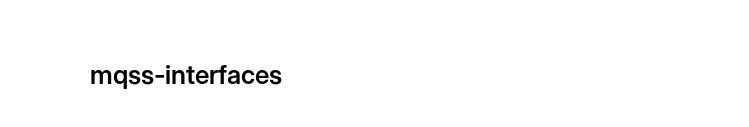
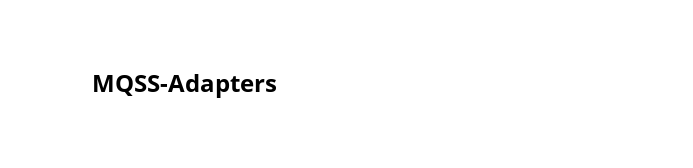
- mqss-interfaces
+ MQSS-Adapters

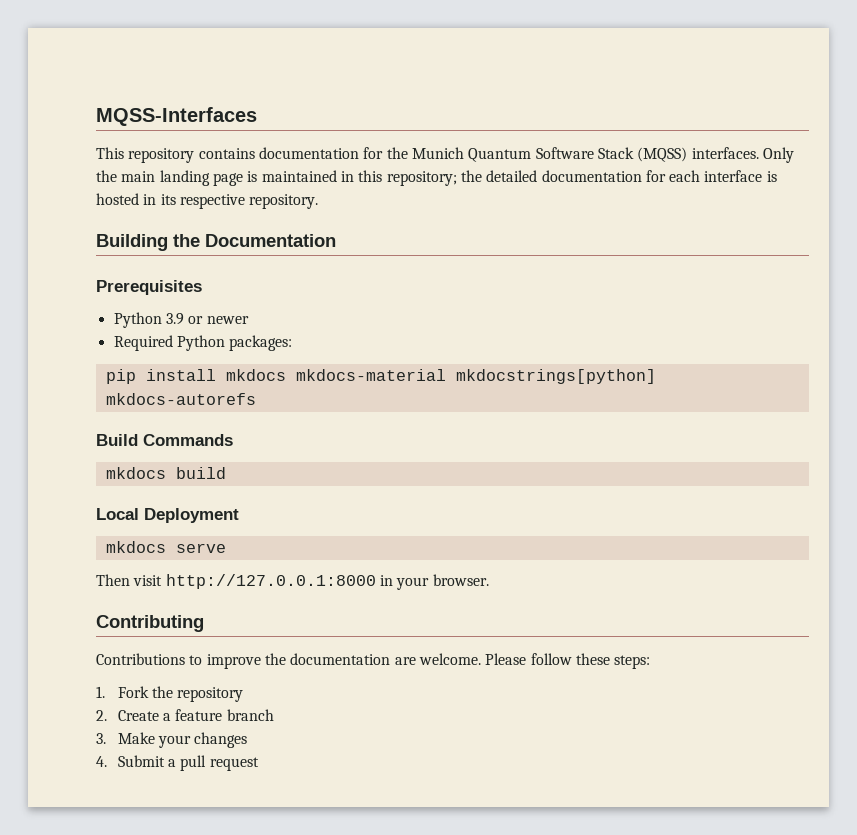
- MQSS-Adapters
+ MQSS-Interfaces
+ This repository contains documentation for the Munich Quantum Software Stack (MQSS) interfaces. Only the main landing page is maintained in this repository; the detailed documentation for each interface is hosted in its respective repository.
+ Building the Documentation
+ Prerequisites
+ Python 3.9 or newer
+ Required Python packages:
+ pip install mkdocs mkdocs-material mkdocstrings[python] mkdocs-autorefs
+ Build Commands
+ mkdocs build
+ Local Deployment
+ mkdocs serve
+ Then visit http://127.0.0.1:8000 in your browser.
+ Contributing
+ Contributions to improve the documentation are welcome. Please follow these steps:
+ 1. Fork the repository
+ 2. Create a feature branch
+ 3. Make your changes
+ 4. Submit a pull request

